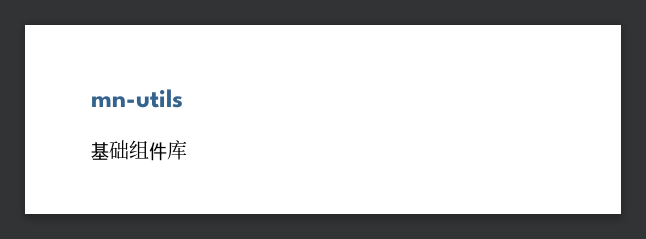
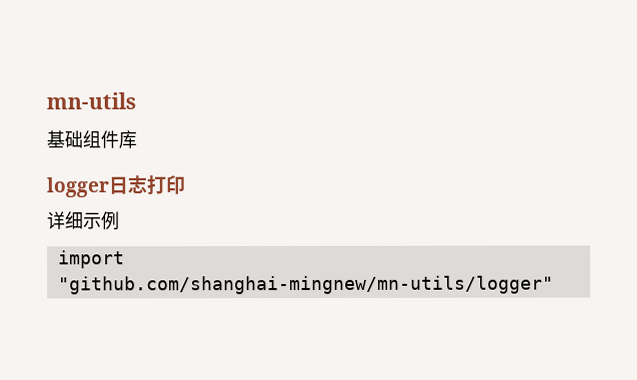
+ logger日志打印
+ 详细示例
+ import "github.com/shanghai-mingnew/mn-utils/logger"

